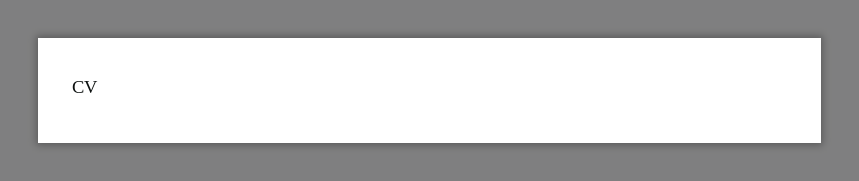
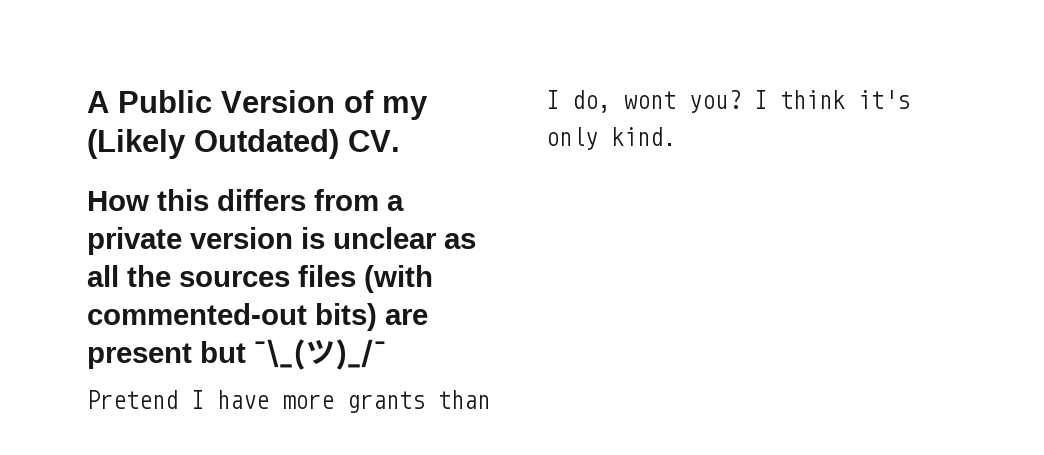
- CV
+ A Public Version of my (Likely Outdated) CV.
+ How this differs from a private version is unclear as all the sources files (with commented-out bits) are present but ¯\_(ツ)_/¯
+ Pretend I have more grants than I do, wont you? I think it's only kind.

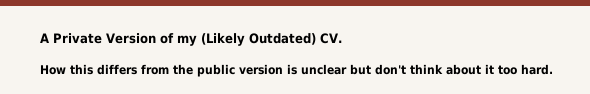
- A Public Version of my (Likely Outdated) CV.
+ A Private Version of my (Likely Outdated) CV.
- How this differs from a private version is unclear as all the sources files (with commented-out bits) are present but ¯\_(ツ)_/¯
- Pretend I have more grants than I do, wont you? I think it's only kind.
+ How this differs from the public version is unclear but don't think about it too hard.

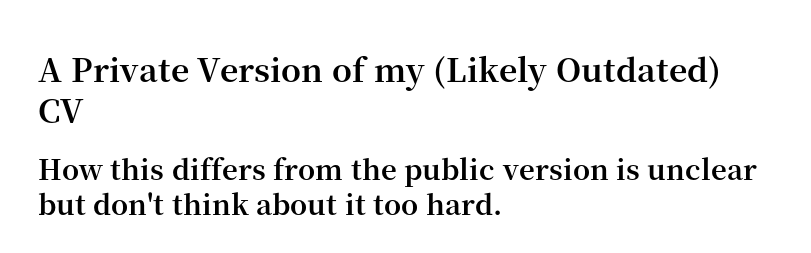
- A Private Version of my (Likely Outdated) CV.
+ A Private Version of my (Likely Outdated) CV

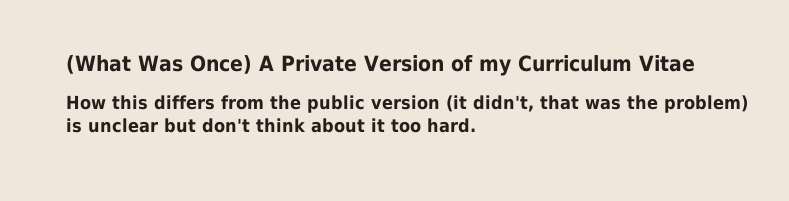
- A Private Version of my (Likely Outdated) CV
+ (What Was Once) A Private Version of my Curriculum Vitae
- How this differs from the public version is unclear but don't think about it too hard.
+ How this differs from the public version (it didn't, that was the problem) is unclear but don't think about it too hard.

